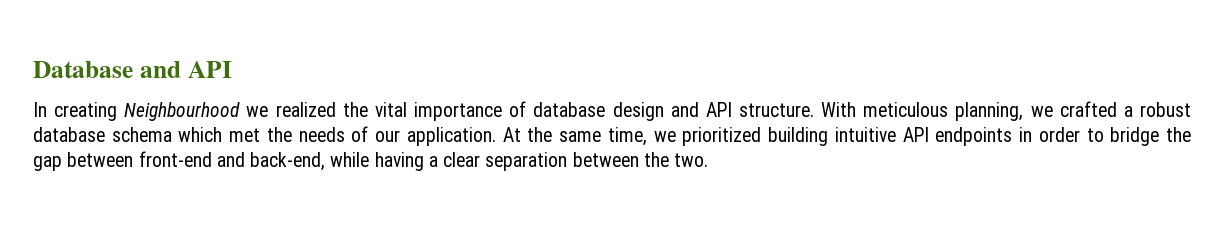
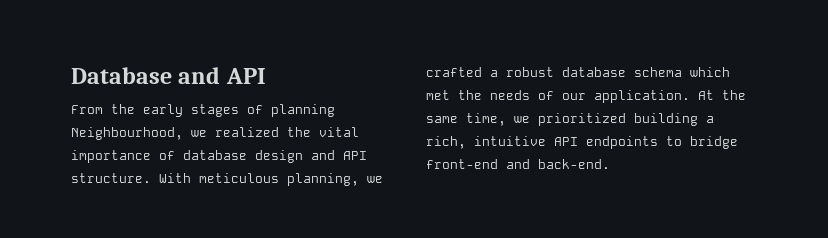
- In creating Neighbourhood we realized the vital importance of database design and API structure.
+ From the early stages of planning Neighbourhood, we realized the vital importance of database design and API structure.
- At the same time, we prioritized building intuitive API endpoints in order to bridge the gap between front-end and back-end, while having a clear separation between the two.
+ At the same time, we prioritized building a rich, intuitive API endpoints to bridge front-end and back-end.

